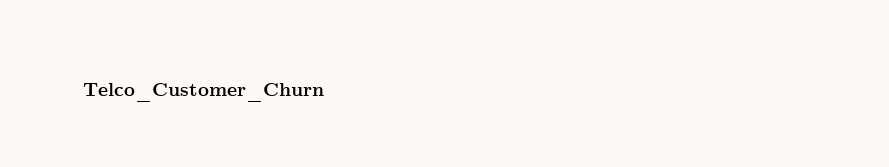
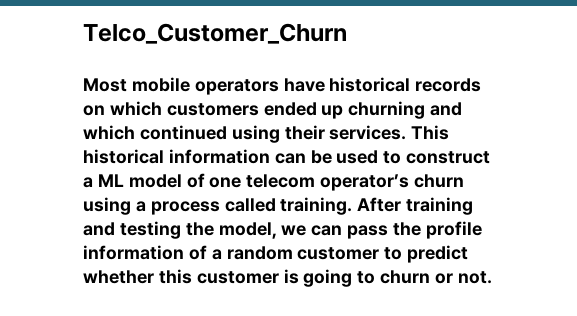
+ Most mobile operators have historical records on which customers ended up churning and which continued using their services. This historical information can be used to construct a ML model of one telecom operator’s churn using a process called training. After training and testing the model, we can pass the profile information of a random customer to predict whether this customer is going to churn or not.

